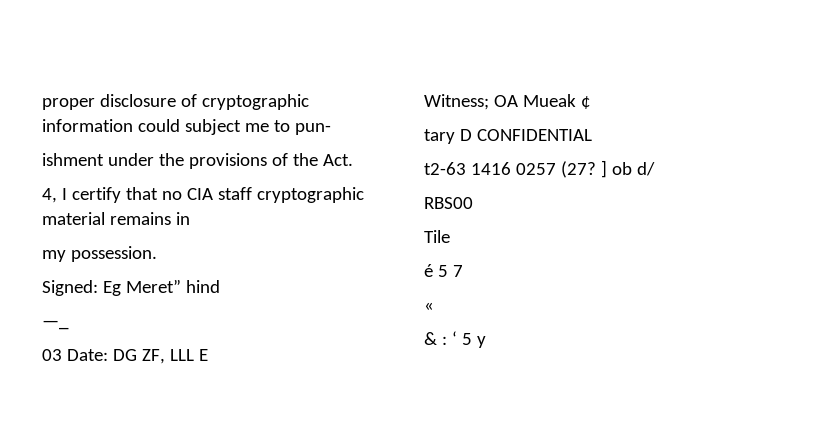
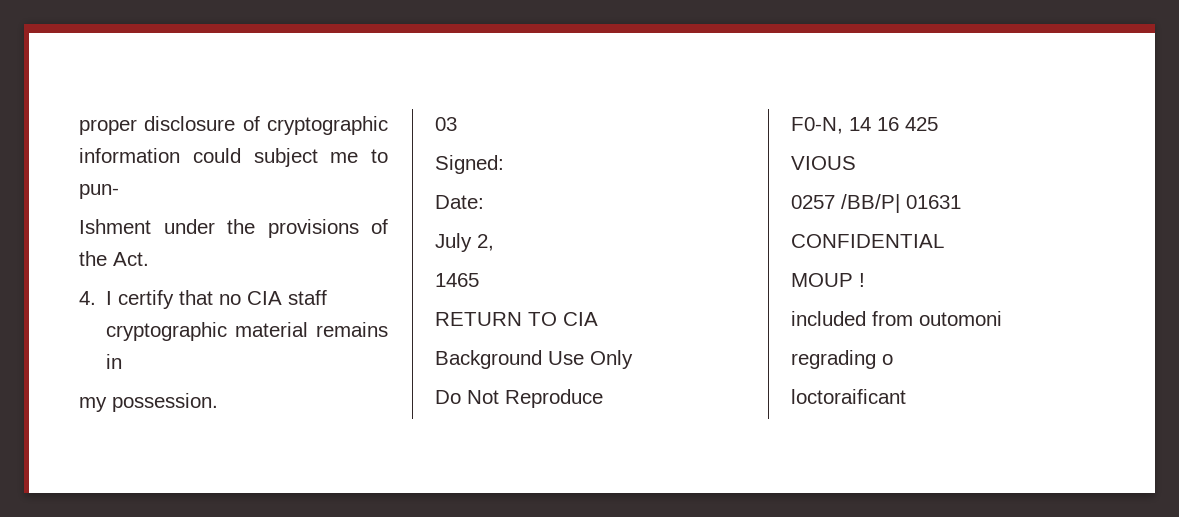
- ishment under the provisions of the Act.
+ Ishment under the provisions of the Act.
- 4, I certify that no CIA staff cryptographic material remains in
+ 4. I certify that no CIA staff cryptographic material remains in
+ 03
- Signed: Eg Meret” hind
- —_
- 03 Date: DG ZF, LLL E
- Witness; OA Mueak ¢
- tary D CONFIDENTIAL
- t2-63 1416 0257 (27? ] ob d/
- RBS00
- Tile
- é 5 7
- «
- & : ‘ 5 y
+ Signed:
+ Date:
+ July 2,
+ 1465
+ RETURN TO CIA
+ Background Use Only
+ Do Not Reproduce
+ F0-N, 14 16 425
+ VIOUS
+ 0257 /BB/P| 01631
+ CONFIDENTIAL
+ MOUP !
+ included from outomoni
+ regrading o
+ loctoraificant

